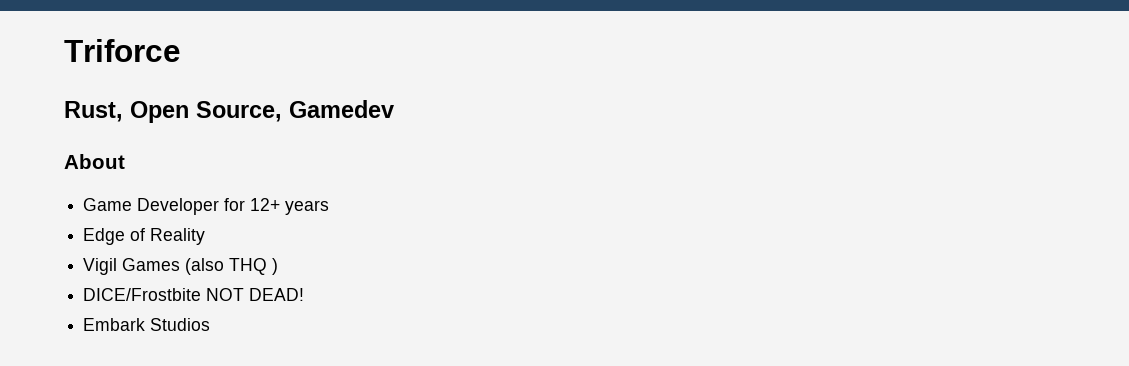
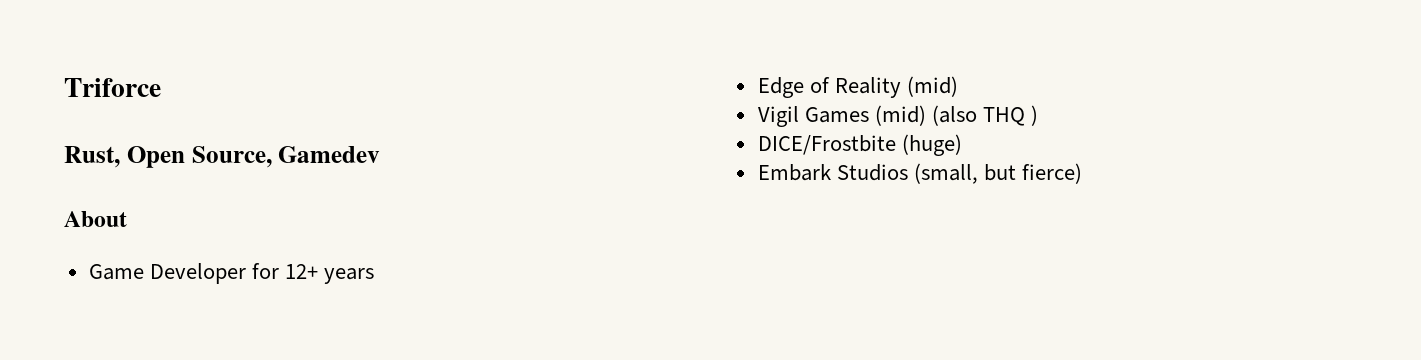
- Edge of Reality
+ Edge of Reality (mid)
- Vigil Games (also THQ )
+ Vigil Games (mid) (also THQ )
- DICE/Frostbite NOT DEAD!
+ DICE/Frostbite (huge)
- Embark Studios
+ Embark Studios (small, but fierce)

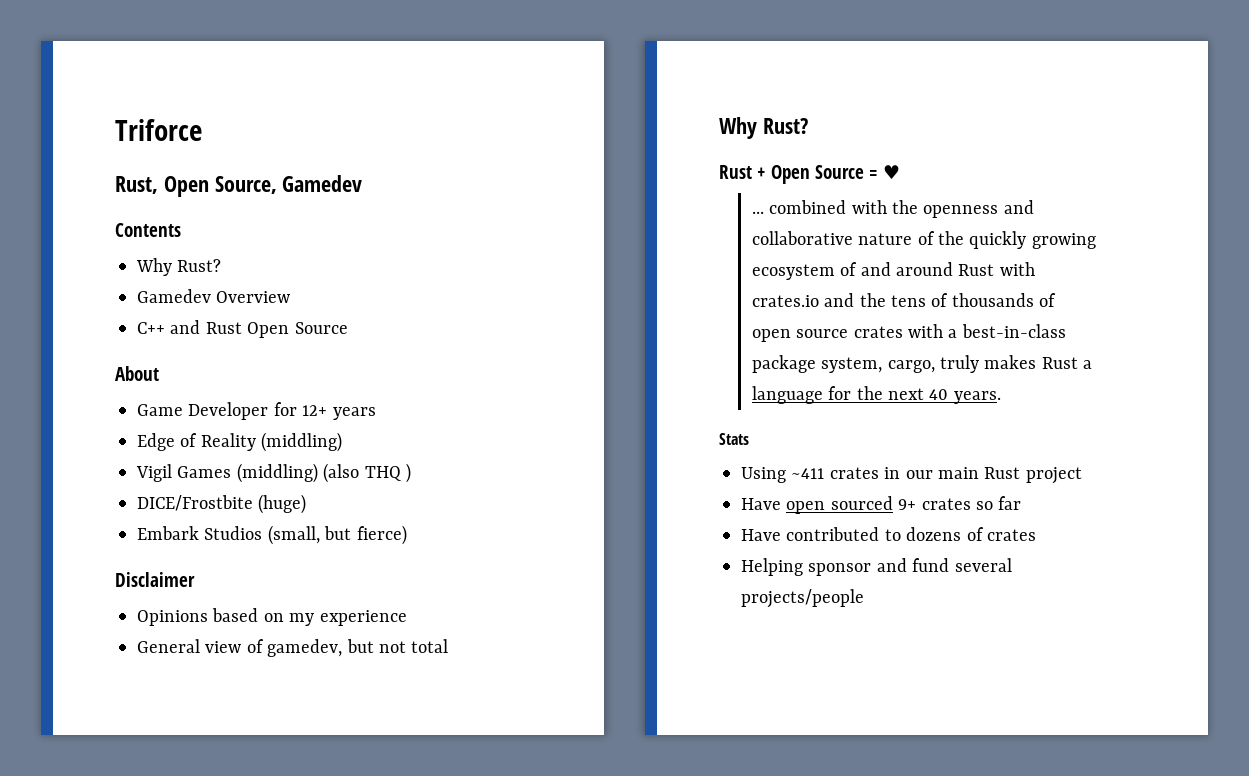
+ Contents
+ Why Rust?
+ Gamedev Overview
+ C++ and Rust Open Source
- Edge of Reality (mid)
+ Edge of Reality (middling)
- Vigil Games (mid) (also THQ )
+ Vigil Games (middling) (also THQ )
+ Disclaimer
+ Opinions based on my experience
+ General view of gamedev, but not total
+ Why Rust?
+ Rust + Open Source = ♥
+ ... combined with the openness and collaborative nature of the quickly growing ecosystem of and around Rust with crates.io and the tens of thousands of open source crates with a best-in-class package system, cargo, truly makes Rust a language for the next 40 years.
+ Stats
+ Using ~411 crates in our main Rust project
+ Have open sourced 9+ crates so far
+ Have contributed to dozens of crates
+ Helping sponsor and fund several projects/people

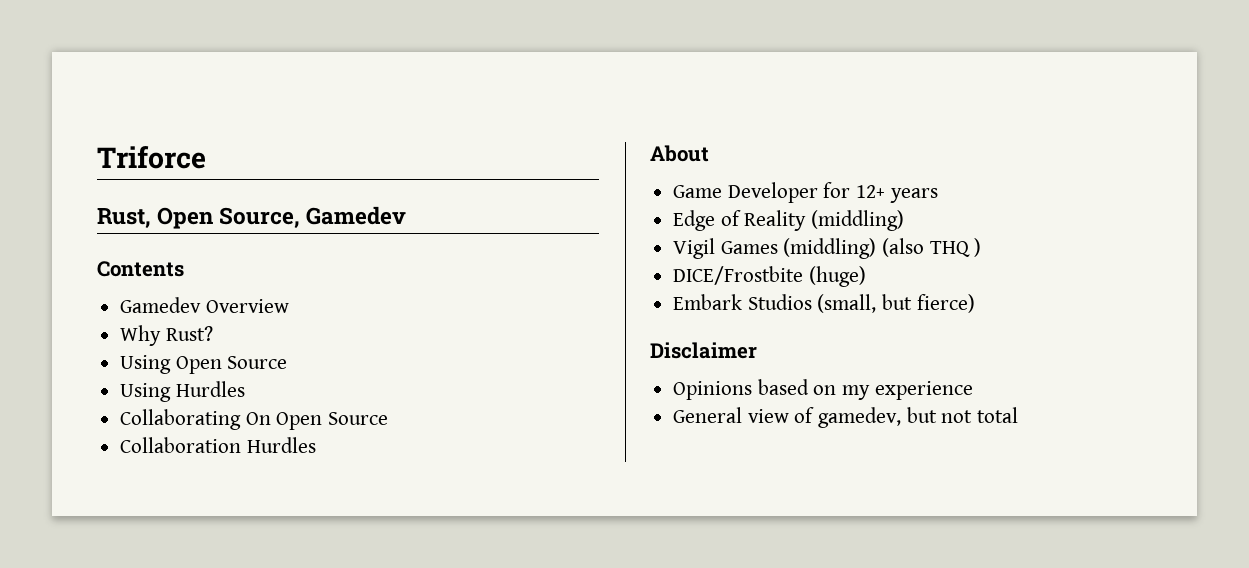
  Contents
+ Gamedev Overview
  Why Rust?
- Gamedev Overview
- C++ and Rust Open Source
+ Using Open Source
+ Using Hurdles
+ Collaborating On Open Source
+ Collaboration Hurdles
  General view of gamedev, but not total
- Why Rust?
- Rust + Open Source = ♥
- ... combined with the openness and collaborative nature of the quickly growing ecosystem of and around Rust with crates.io and the tens of thousands of open source crates with a best-in-class package system, cargo, truly makes Rust a language for the next 40 years.
- Stats
- Using ~411 crates in our main Rust project
- Have open sourced 9+ crates so far
- Have contributed to dozens of crates
- Helping sponsor and fund several projects/people

